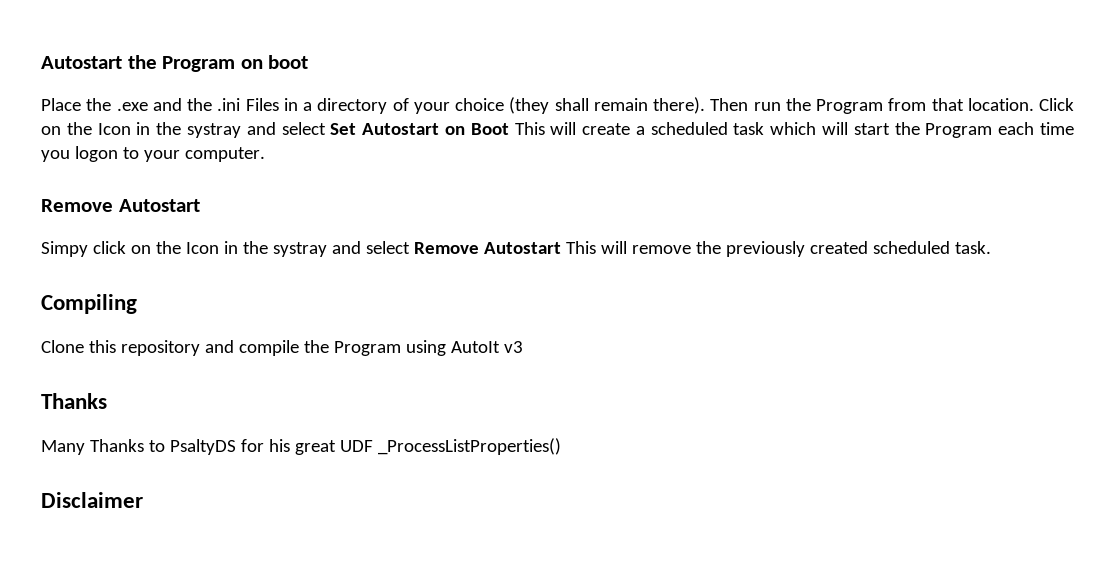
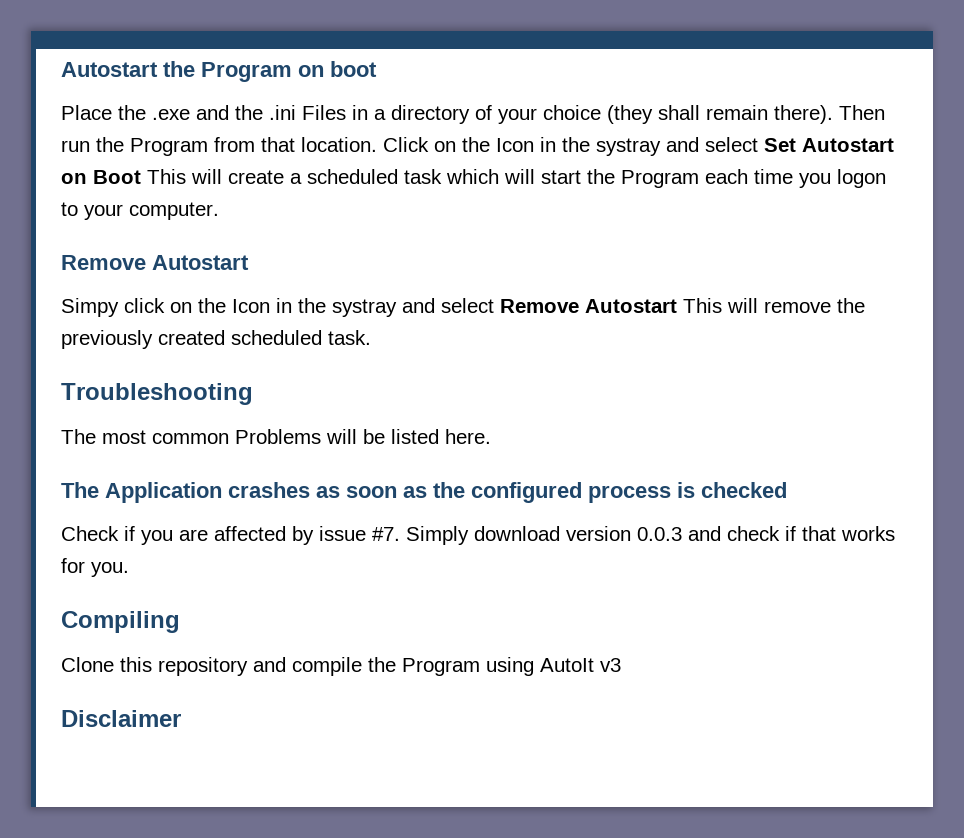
+ Troubleshooting
+ The most common Problems will be listed here.
+ The Application crashes as soon as the configured process is checked
+ Check if you are affected by issue #7. Simply download version 0.0.3 and check if that works for you.
  Clone this repository and compile the Program using AutoIt v3
- Thanks
- Many Thanks to PsaltyDS for his great UDF _ProcessListProperties()

